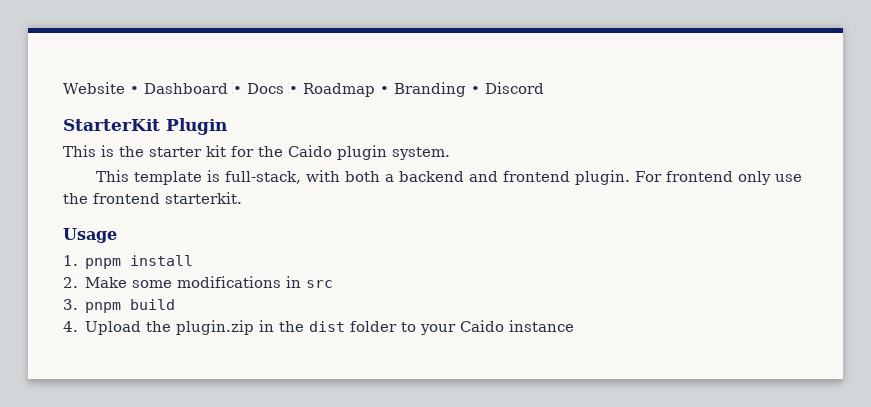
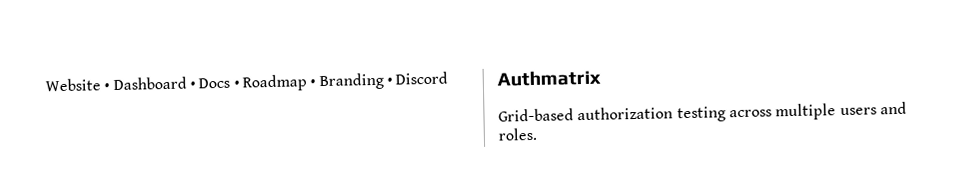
- StarterKit Plugin
- This is the starter kit for the Caido plugin system.
- This template is full-stack, with both a backend and frontend plugin. For frontend only use the frontend starterkit.
- Usage
- 1. pnpm install
- 2. Make some modifications in src
- 3. pnpm build
- 4. Upload the plugin.zip in the dist folder to your Caido instance
+ Authmatrix
+ Grid-based authorization testing across multiple users and roles.

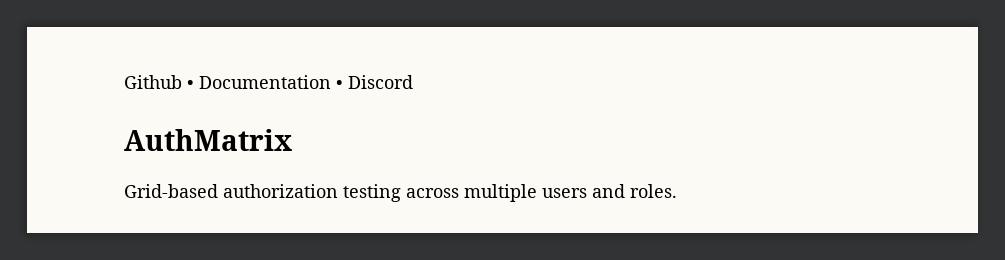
- Website • Dashboard • Docs • Roadmap • Branding • Discord
+ Github • Documentation • Discord
- Authmatrix
+ AuthMatrix

